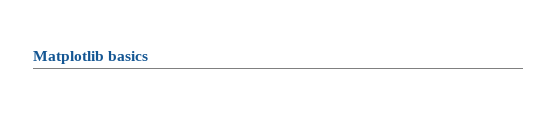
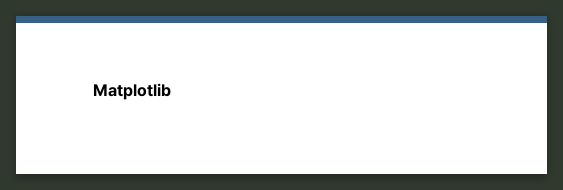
- Matplotlib basics
+ Matplotlib

